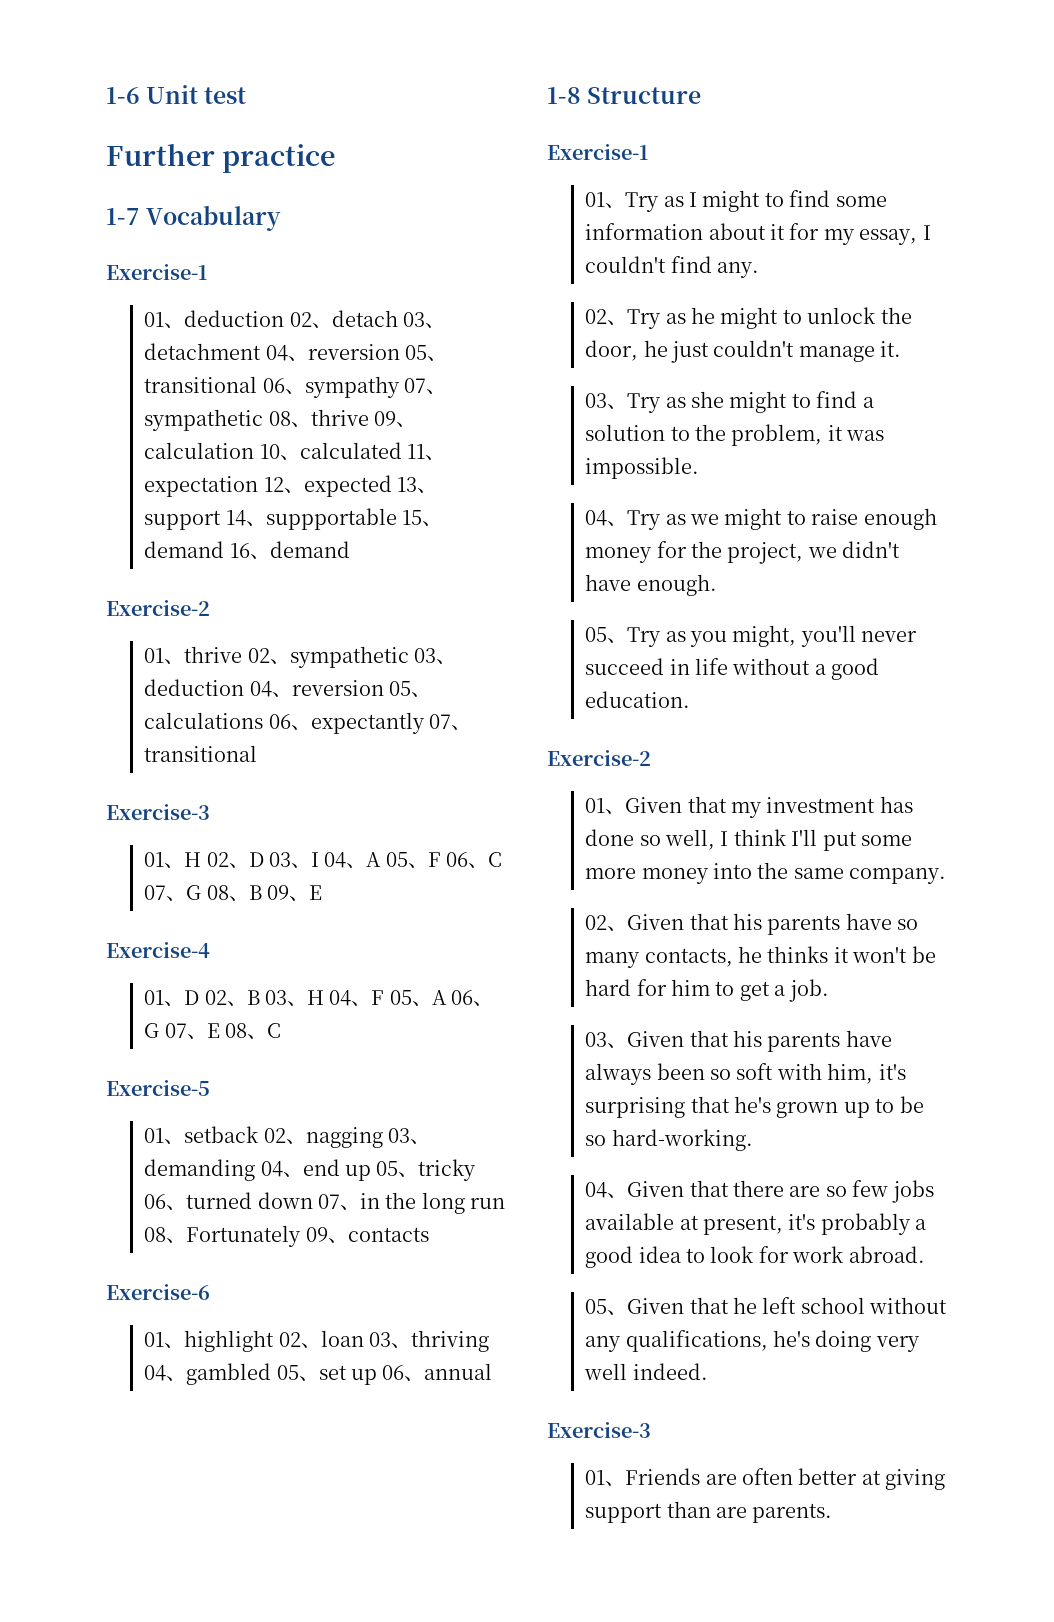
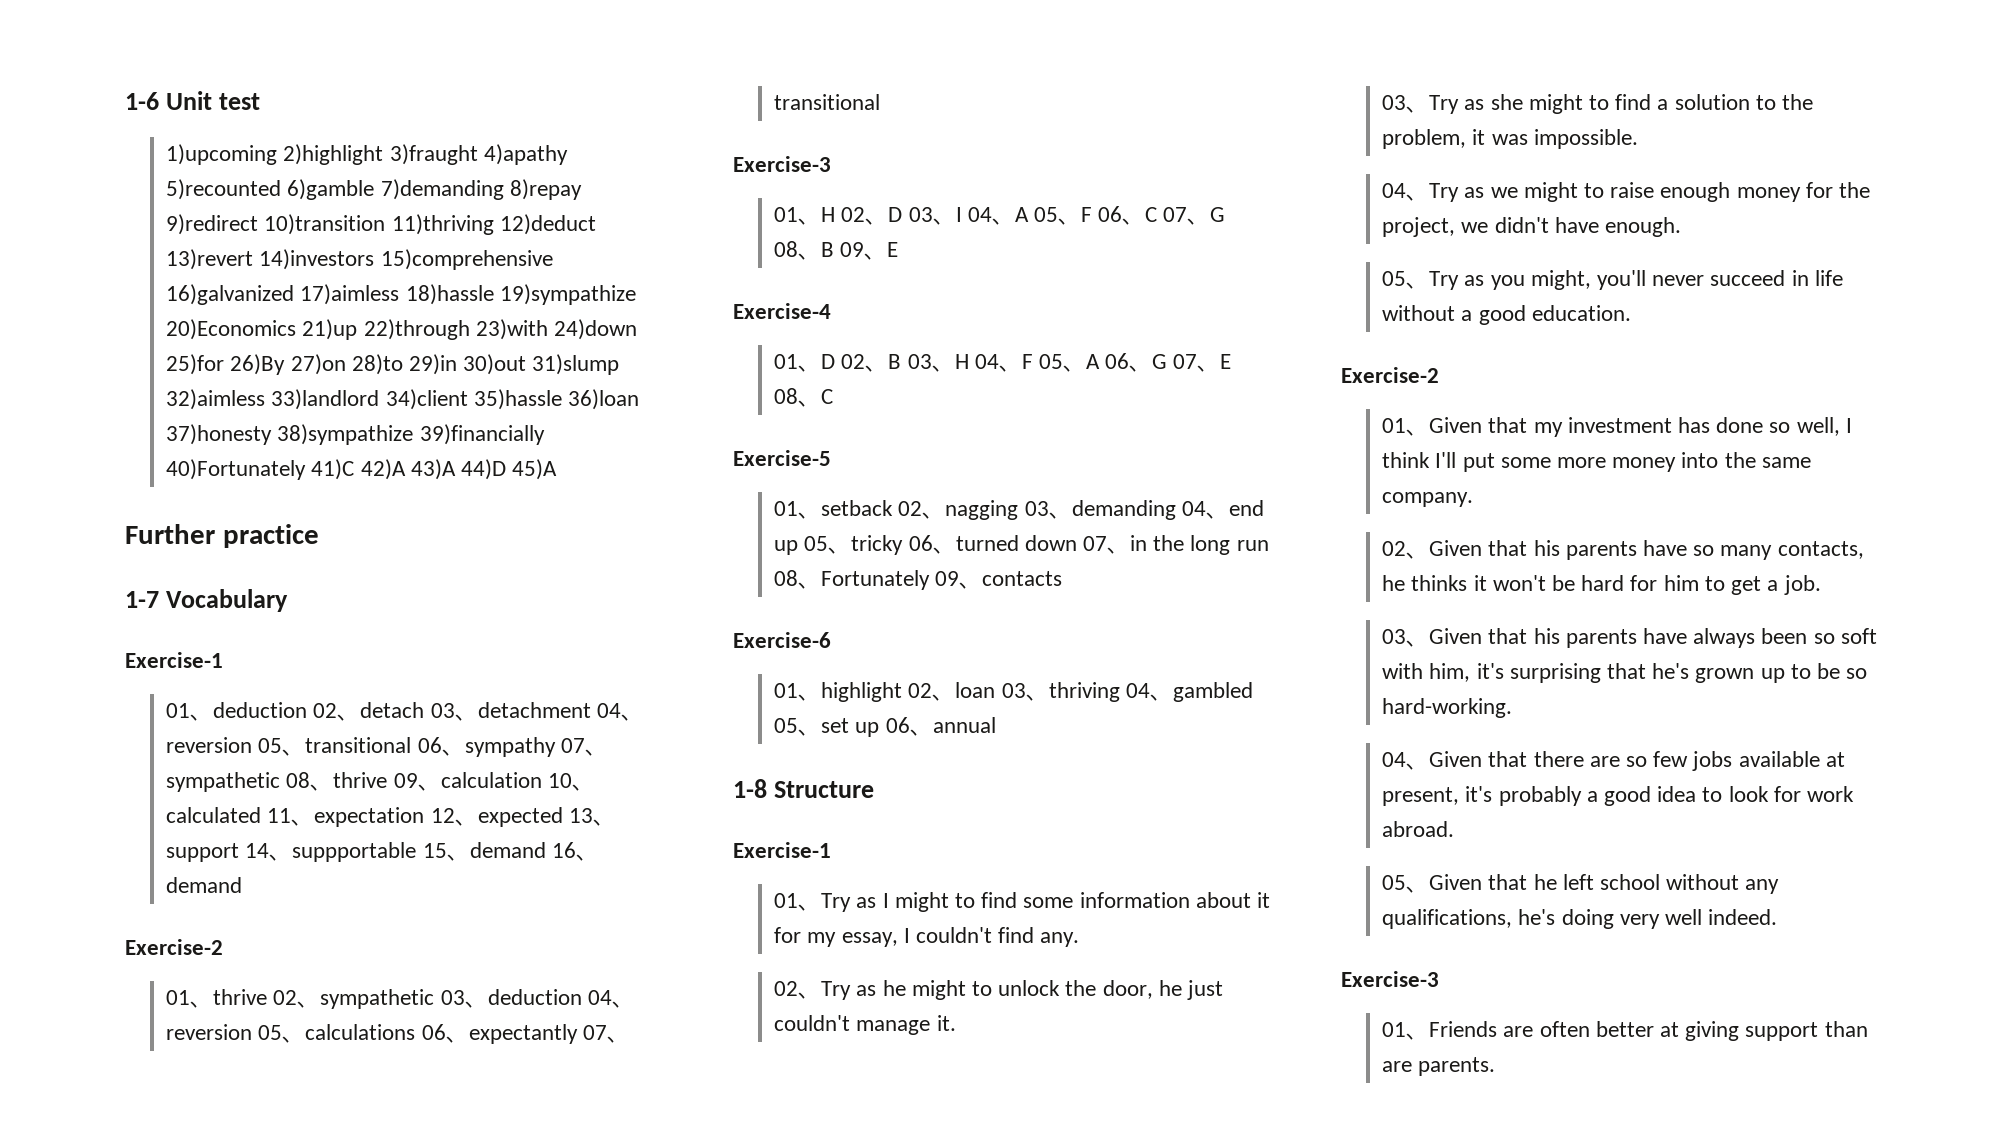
+ 1)upcoming 2)highlight 3)fraught 4)apathy 5)recounted 6)gamble 7)demanding 8)repay 9)redirect 10)transition 11)thriving 12)deduct 13)revert 14)investors 15)comprehensive 16)galvanized 17)aimless 18)hassle 19)sympathize 20)Economics 21)up 22)through 23)with 24)down 25)for 26)By 27)on 28)to 29)in 30)out 31)slump 32)aimless 33)landlord 34)client 35)hassle 36)loan 37)honesty 38)sympathize 39)financially 40)Fortunately 41)C 42)A 43)A 44)D 45)A

